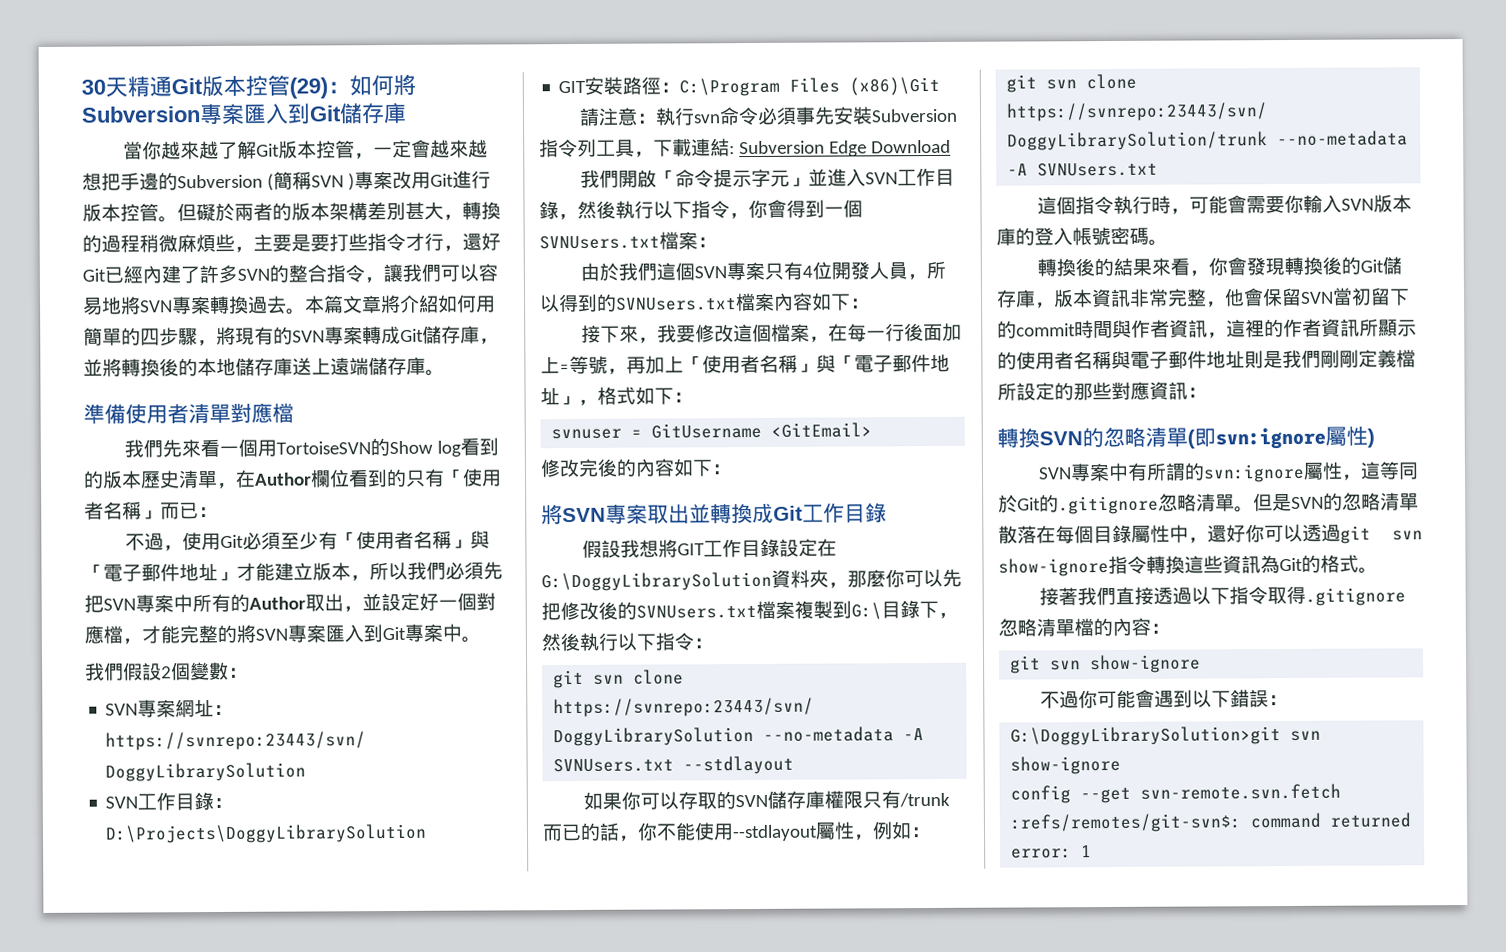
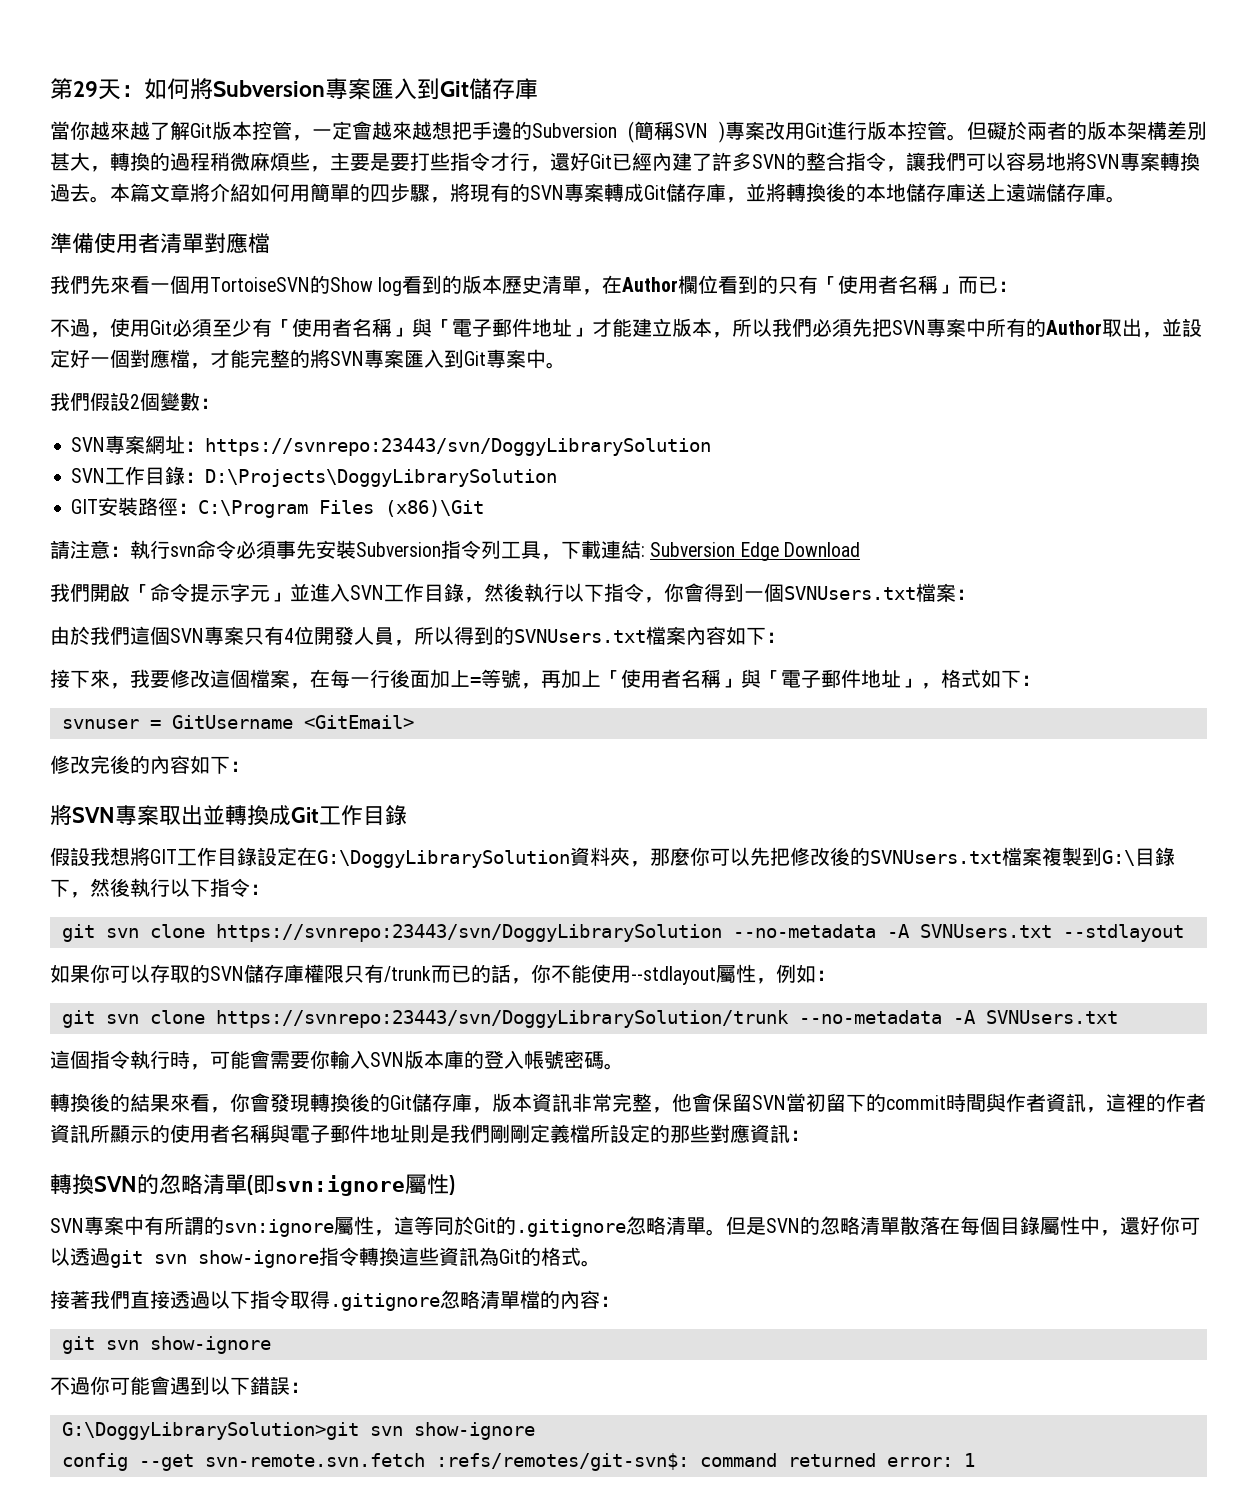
- 30天精通Git版本控管(29)：如何將Subversion專案匯入到Git儲存庫
+ 第29天：如何將Subversion專案匯入到Git儲存庫

